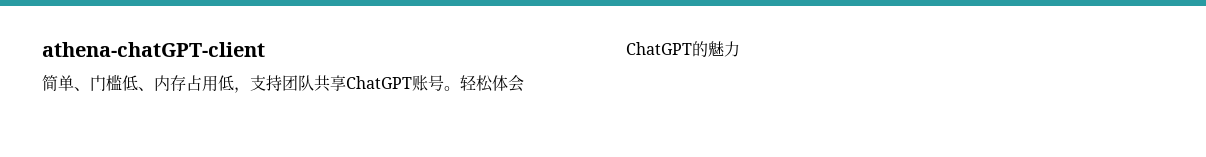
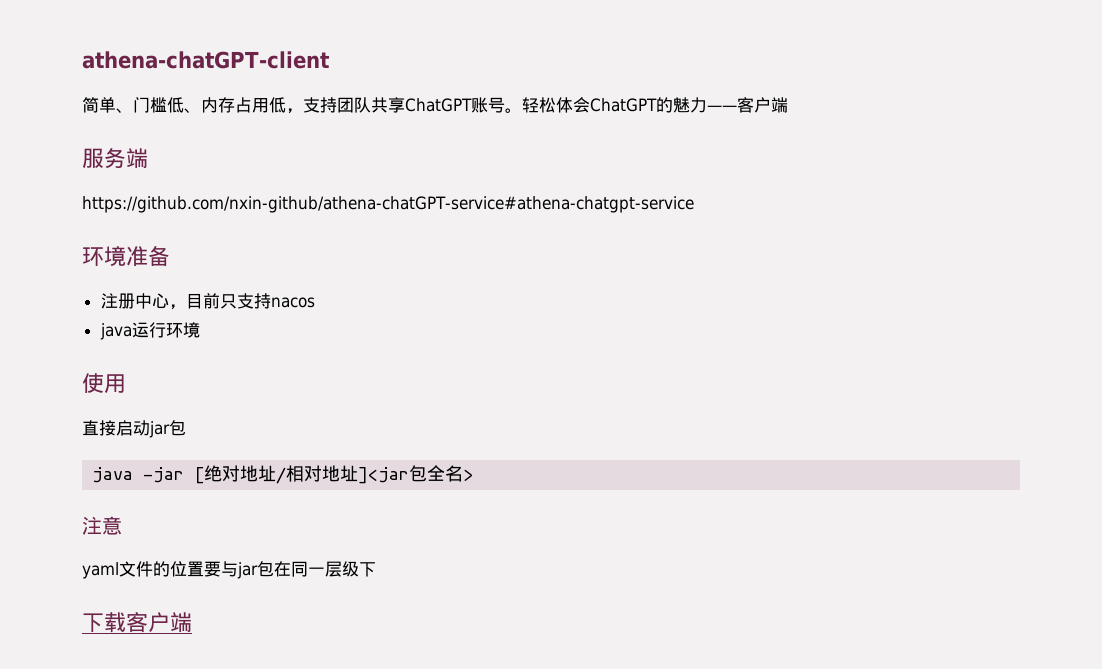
- 轻松体会ChatGPT的魅力
+ 轻松体会ChatGPT的魅力——客户端
+ 服务端
+ https://github.com/nxin-github/athena-chatGPT-service#athena-chatgpt-service
+ 环境准备
+ 注册中心，目前只支持nacos
+ java运行环境
+ 使用
+ 直接启动jar包
+ java -jar [绝对地址/相对地址]<jar包全名>
+ 注意
+ yaml文件的位置要与jar包在同一层级下
+ 下载客户端

